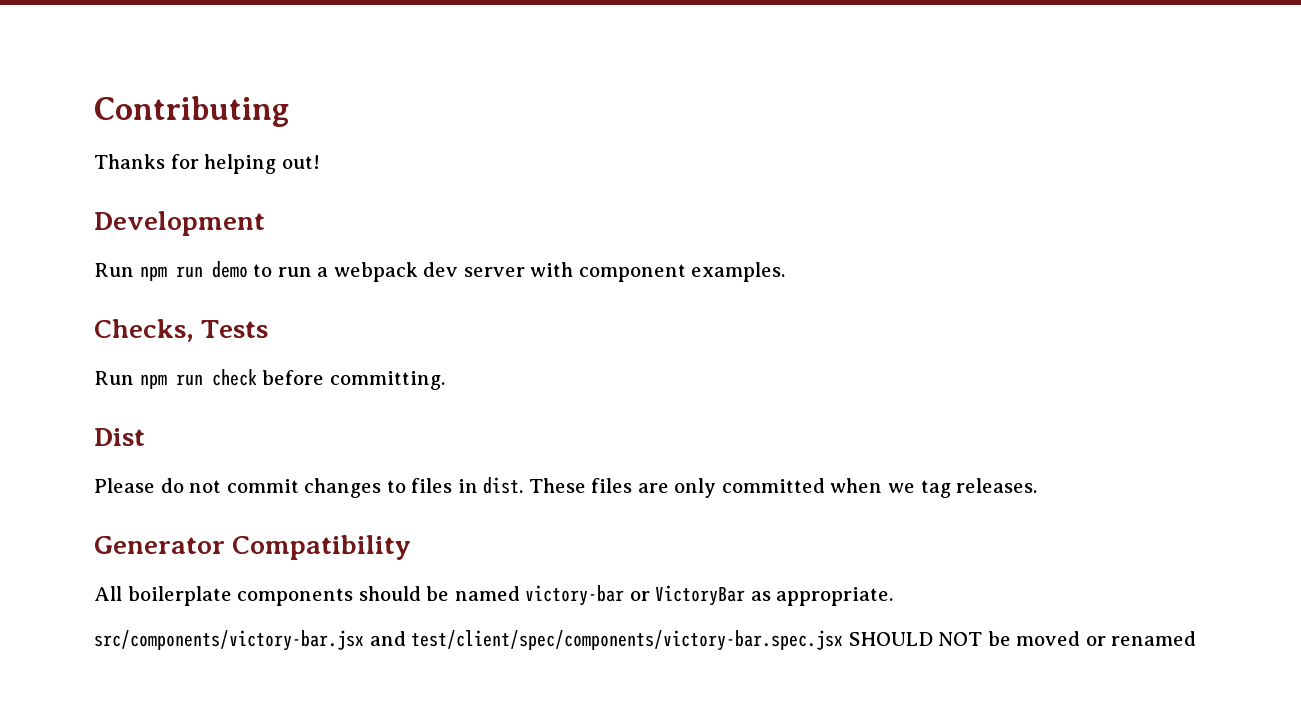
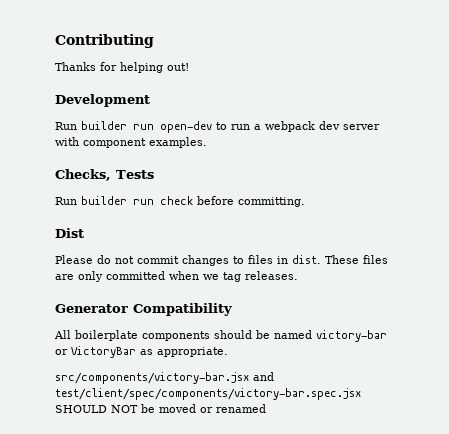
- Run npm run demo to run a webpack dev server with component examples.
+ Run builder run open-dev to run a webpack dev server with component examples.
- Run npm run check before committing.
+ Run builder run check before committing.

